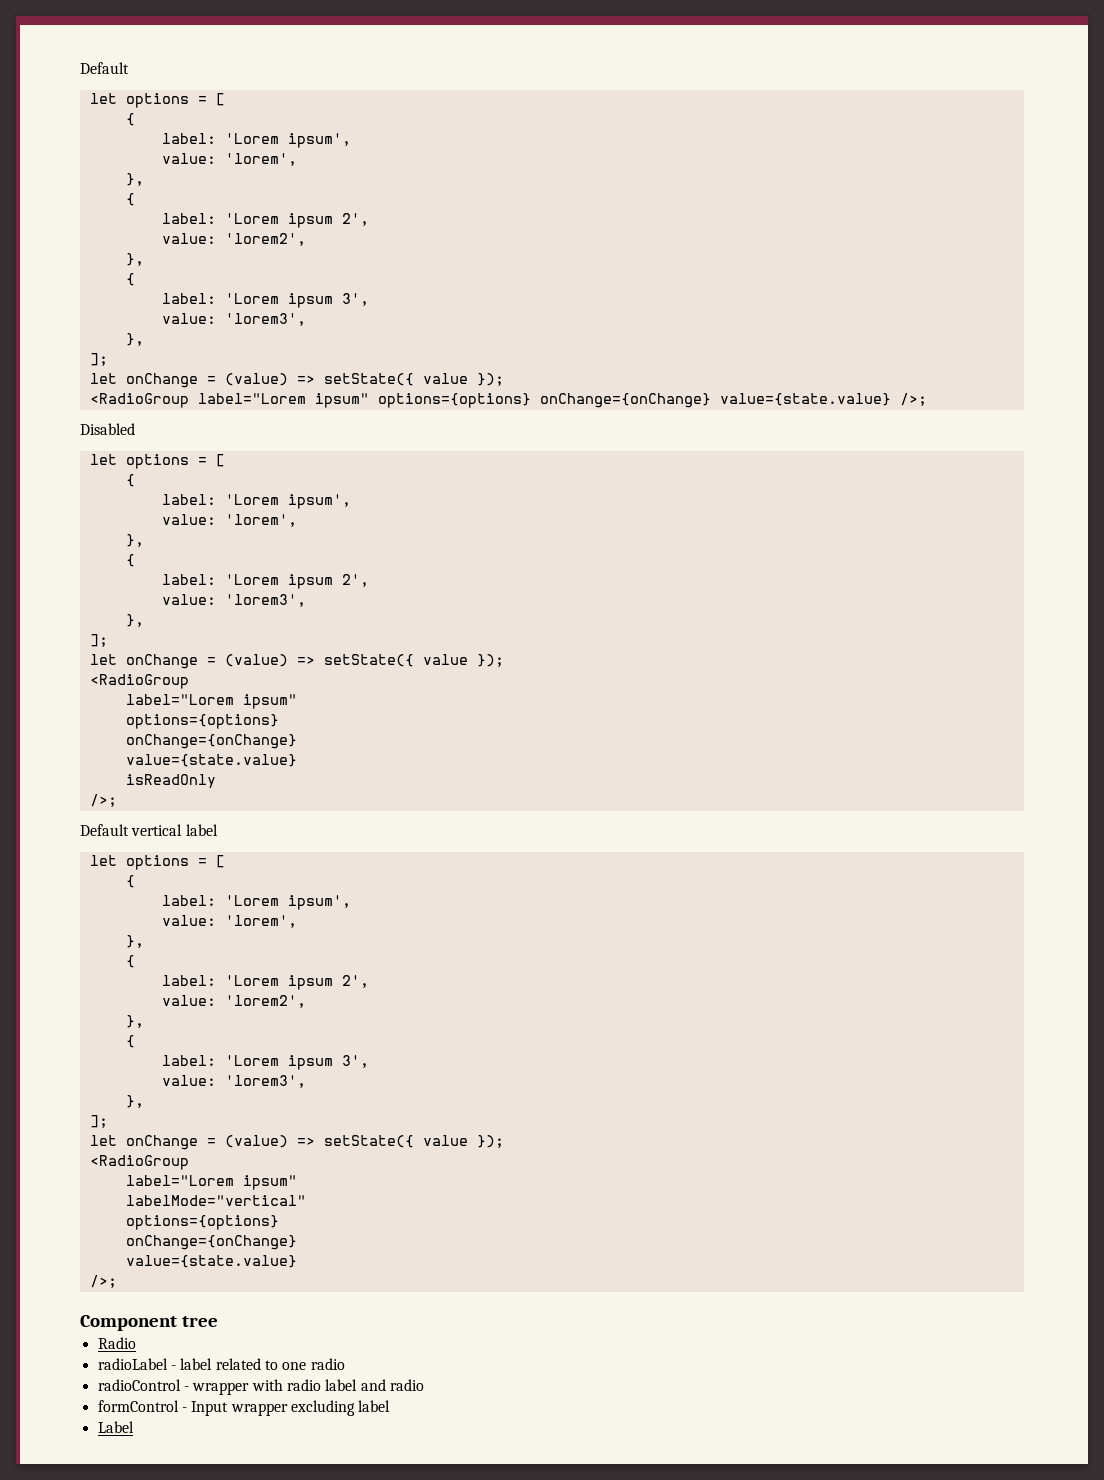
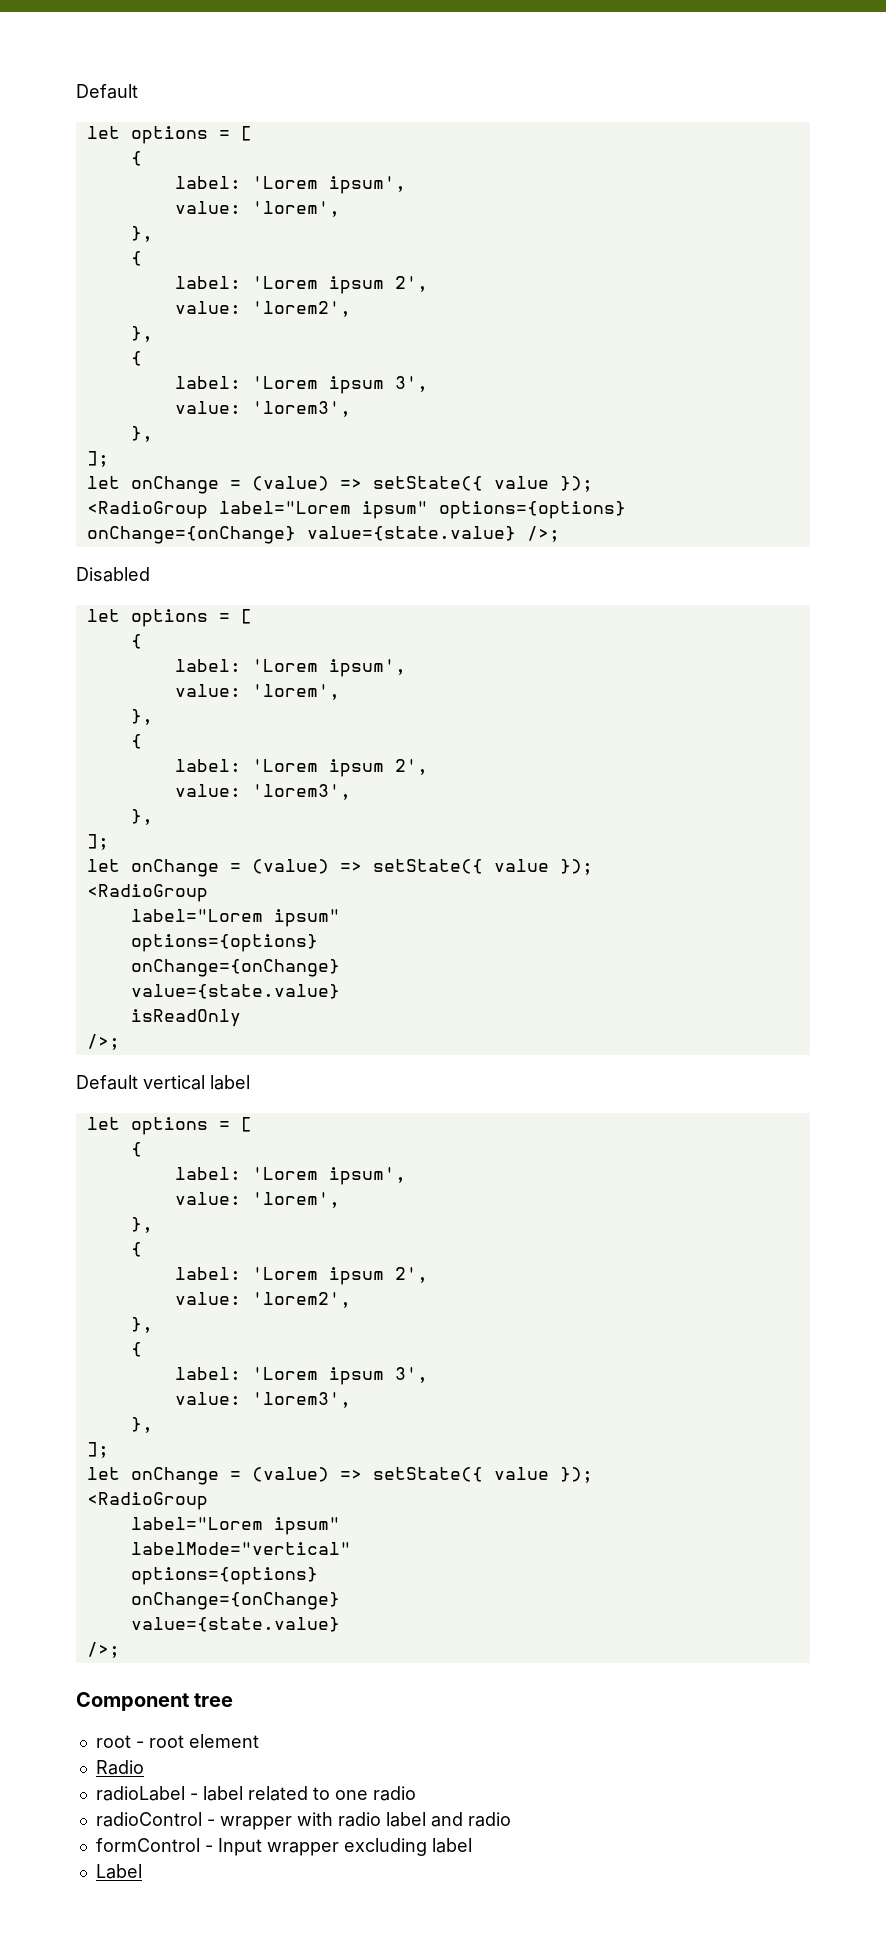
+ root - root element

